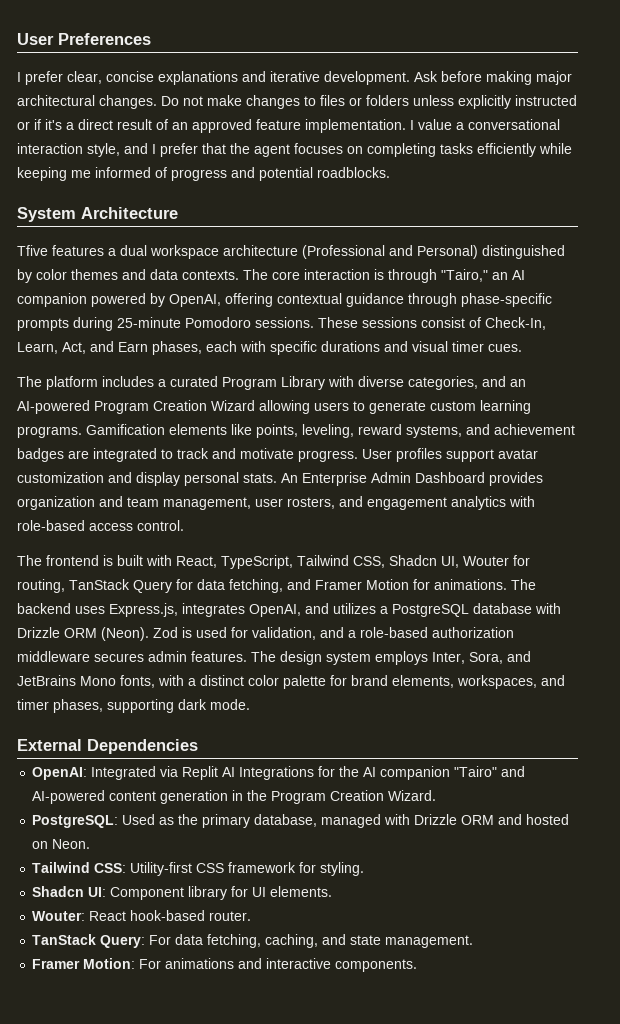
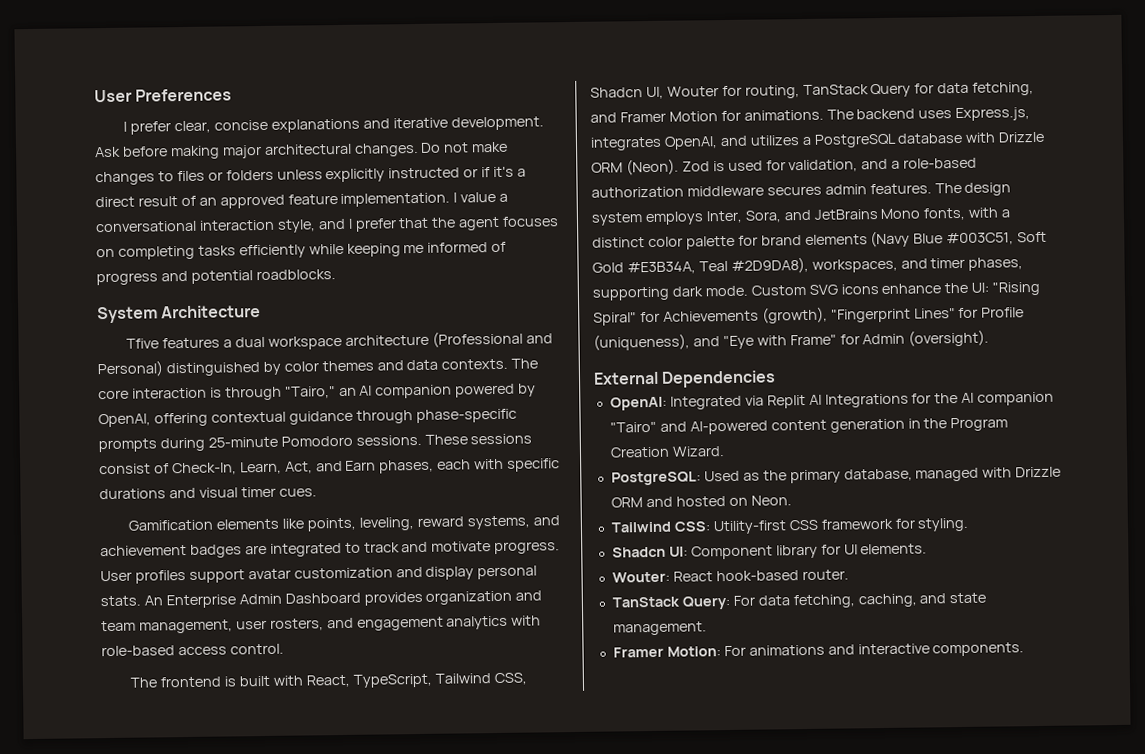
- The platform includes a curated Program Library with diverse categories, and an AI-powered Program Creation Wizard allowing users to generate custom learning programs.
- The design system employs Inter, Sora, and JetBrains Mono fonts, with a distinct color palette for brand elements, workspaces, and timer phases, supporting dark mode.
+ The design system employs Inter, Sora, and JetBrains Mono fonts, with a distinct color palette for brand elements (Navy Blue #003C51, Soft Gold #E3B34A, Teal #2D9DA8), workspaces, and timer phases, supporting dark mode. Custom SVG icons enhance the UI: "Rising Spiral" for Achievements (growth), "Fingerprint Lines" for Profile (uniqueness), and "Eye with Frame" for Admin (oversight).

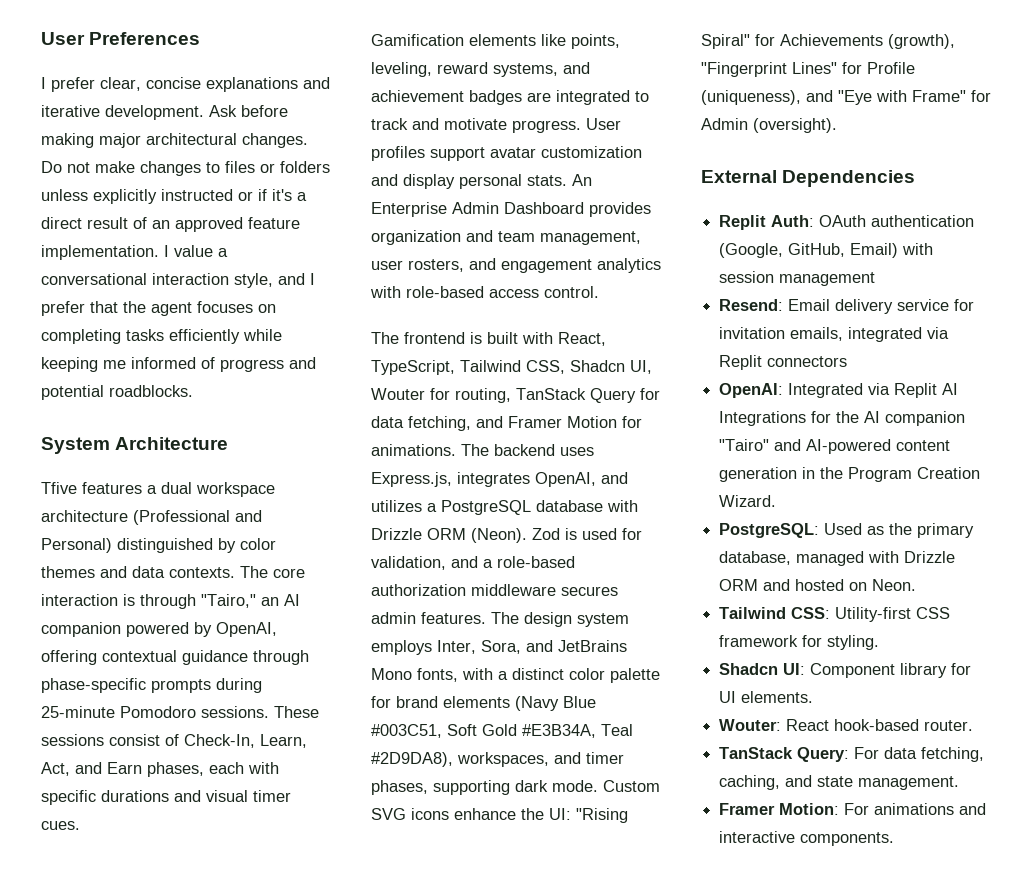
+ Replit Auth: OAuth authentication (Google, GitHub, Email) with session management
+ Resend: Email delivery service for invitation emails, integrated via Replit connectors

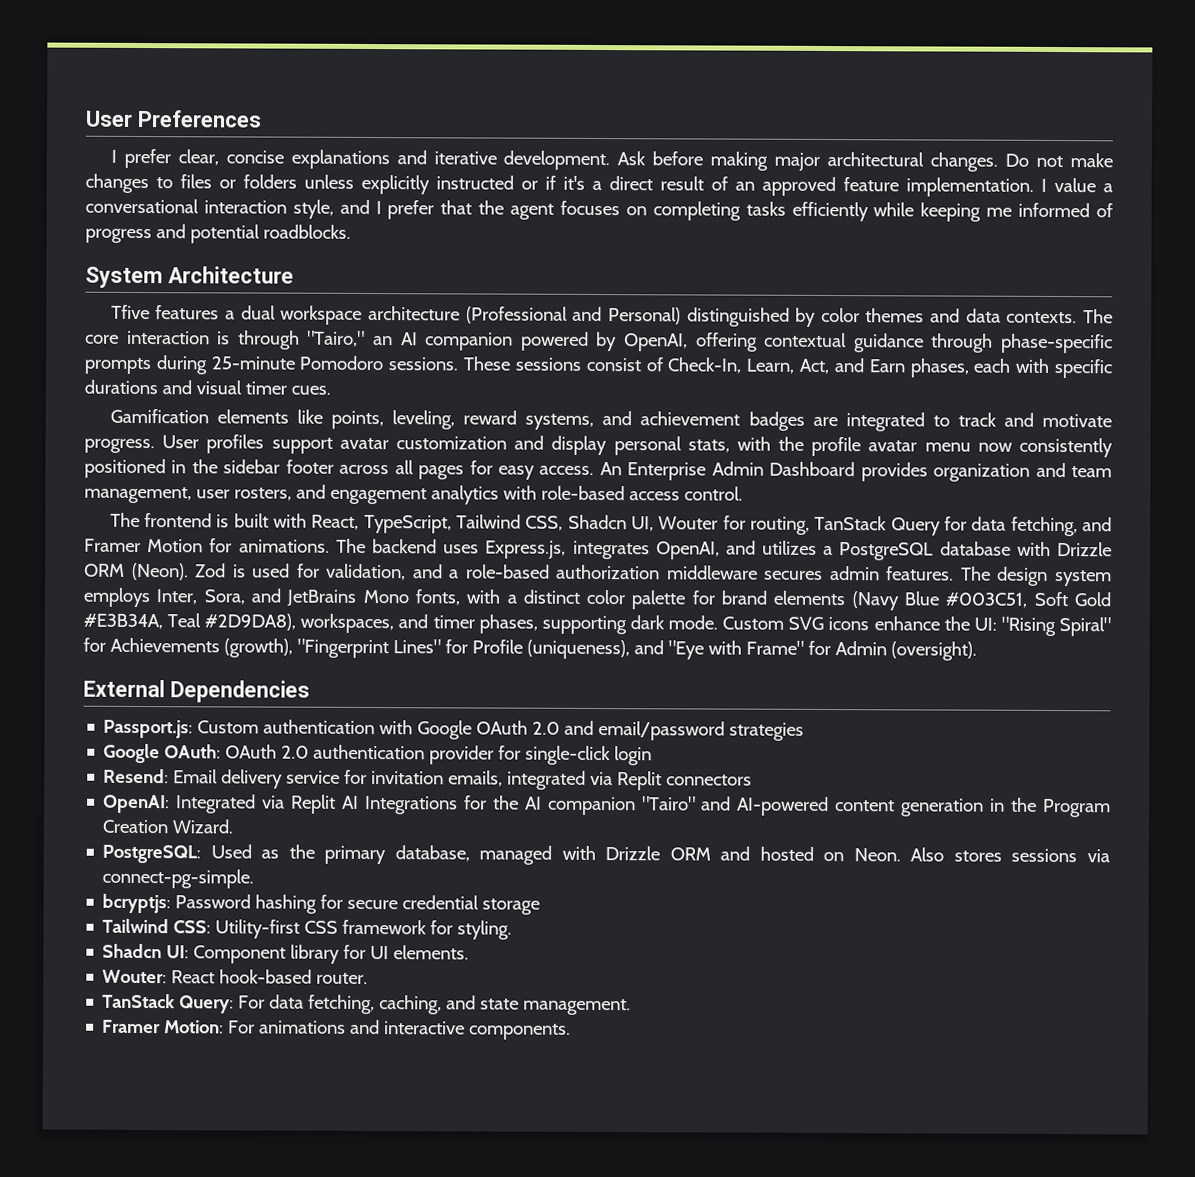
- User profiles support avatar customization and display personal stats.
+ User profiles support avatar customization and display personal stats, with the profile avatar menu now consistently positioned in the sidebar footer across all pages for easy access.
- Replit Auth: OAuth authentication (Google, GitHub, Email) with session management
+ Passport.js: Custom authentication with Google OAuth 2.0 and email/password strategies
+ Google OAuth: OAuth 2.0 authentication provider for single-click login
+ Also stores sessions via connect-pg-simple.
+ bcryptjs: Password hashing for secure credential storage

